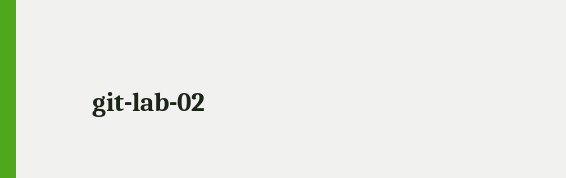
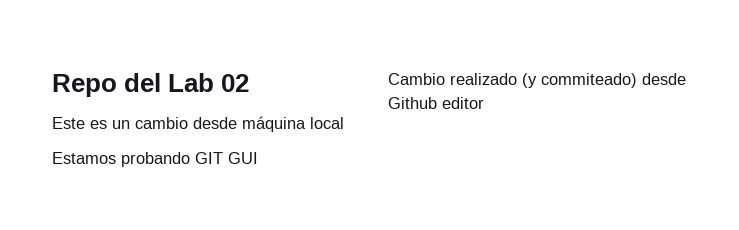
- git-lab-02
+ Repo del Lab 02
+ Este es un cambio desde máquina local
+ Estamos probando GIT GUI
+ Cambio realizado (y commiteado) desde Github editor

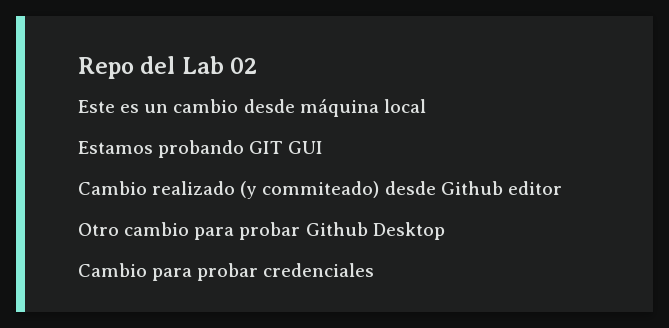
+ Otro cambio para probar Github Desktop
+ Cambio para probar credenciales

